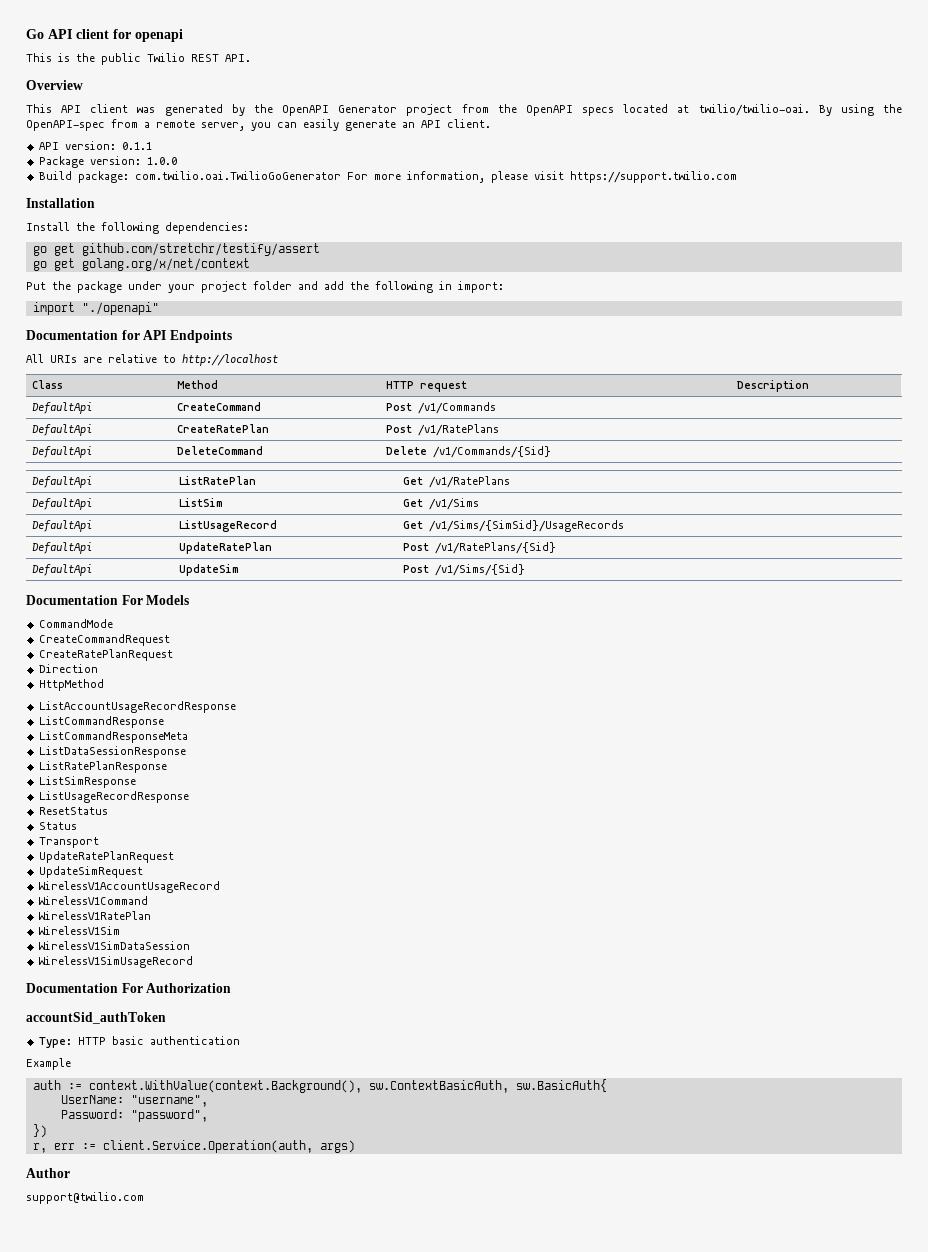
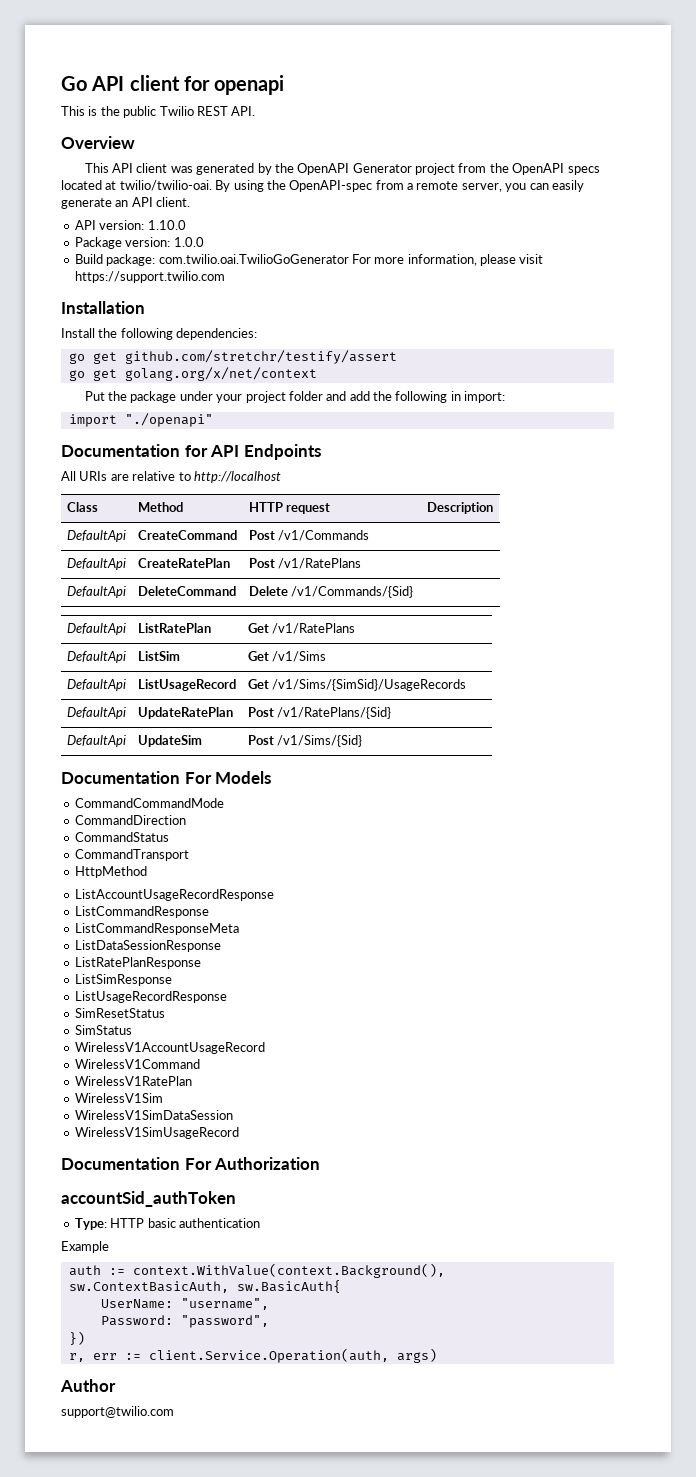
- API version: 0.1.1
+ API version: 1.10.0
- CommandMode
- CreateCommandRequest
- CreateRatePlanRequest
- Direction
+ CommandCommandMode
+ CommandDirection
+ CommandStatus
+ CommandTransport
- ResetStatus
- Status
- Transport
- UpdateRatePlanRequest
- UpdateSimRequest
+ SimResetStatus
+ SimStatus

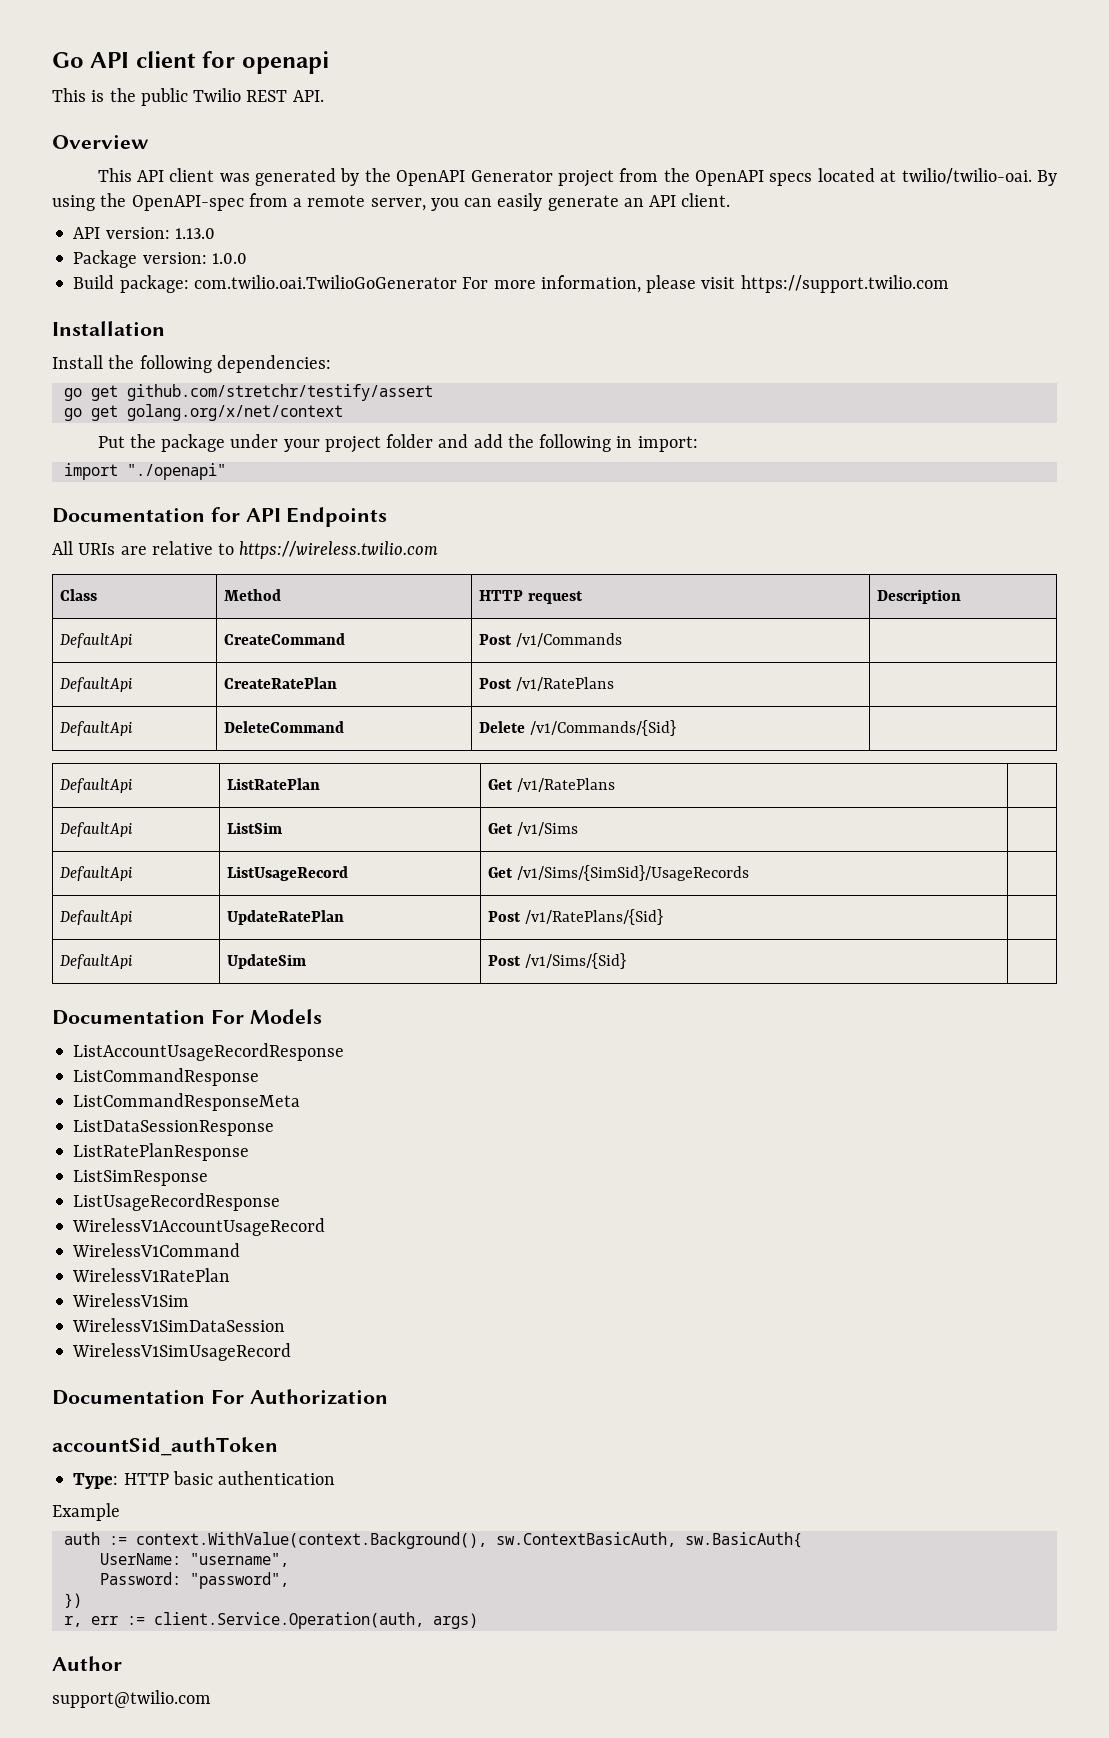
- API version: 1.10.0
+ API version: 1.13.0
- All URIs are relative to http://localhost
+ All URIs are relative to https://wireless.twilio.com
- CommandCommandMode
- CommandDirection
- CommandStatus
- CommandTransport
- HttpMethod
- SimResetStatus
- SimStatus

